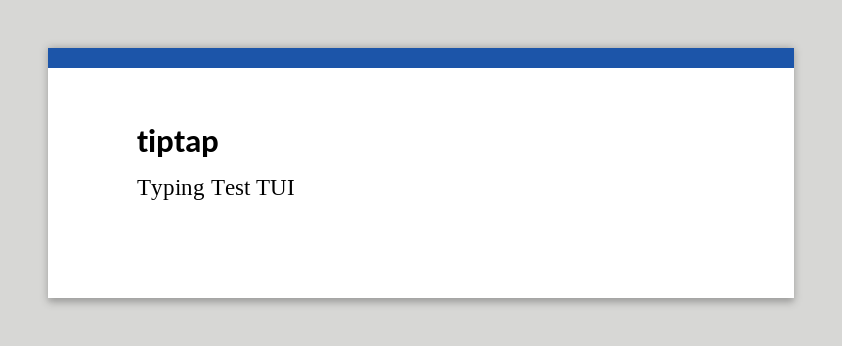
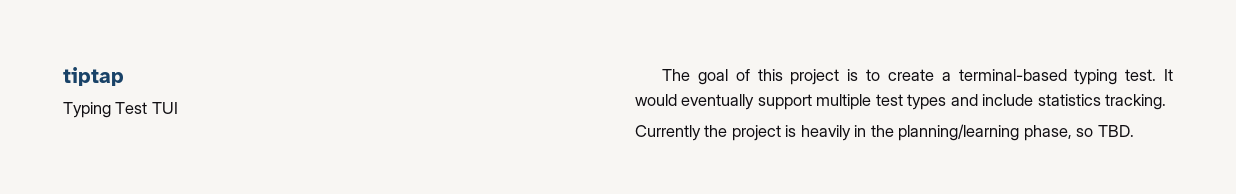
+ The goal of this project is to create a terminal-based typing test. It would eventually support multiple test types and include statistics tracking.
+ Currently the project is heavily in the planning/learning phase, so TBD.

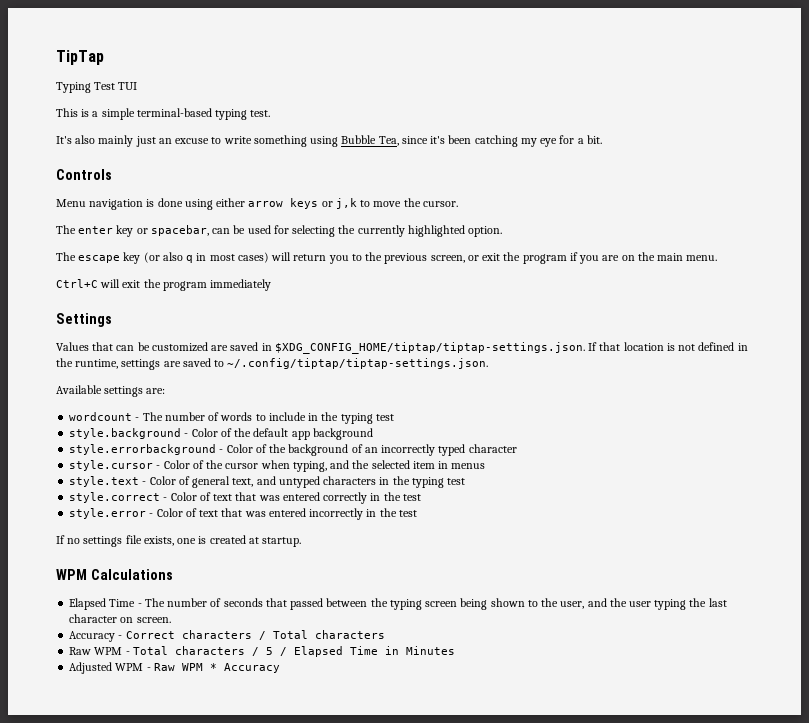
- tiptap
+ TipTap
- The goal of this project is to create a terminal-based typing test. It would eventually support multiple test types and include statistics tracking.
- Currently the project is heavily in the planning/learning phase, so TBD.
+ This is a simple terminal-based typing test.
+ It's also mainly just an excuse to write something using Bubble Tea, since it's been catching my eye for a bit.
+ Controls
+ Menu navigation is done using either arrow keys or j,k to move the cursor.
+ The enter key or spacebar, can be used for selecting the currently highlighted option.
+ The escape key (or also q in most cases) will return you to the previous screen, or exit the program if you are on the main menu.
+ Ctrl+C will exit the program immediately
+ Settings
+ Values that can be customized are saved in $XDG_CONFIG_HOME/tiptap/tiptap-settings.json. If that location is not defined in the runtime, settings are saved to ~/.config/tiptap/tiptap-settings.json.
+ Available settings are:
+ wordcount - The number of words to include in the typing test
+ style.background - Color of the default app background
+ style.errorbackground - Color of the background of an incorrectly typed character
+ style.cursor - Color of the cursor when typing, and the selected item in menus
+ style.text - Color of general text, and untyped characters in the typing test
+ style.correct - Color of text that was entered correctly in the test
+ style.error - Color of text that was entered incorrectly in the test
+ If no settings file exists, one is created at startup.
+ WPM Calculations
+ Elapsed Time - The number of seconds that passed between the typing screen being shown to the user, and the user typing the last character on screen.
+ Accuracy - Correct characters / Total characters
+ Raw WPM - Total characters / 5 / Elapsed Time in Minutes
+ Adjusted WPM - Raw WPM * Accuracy

